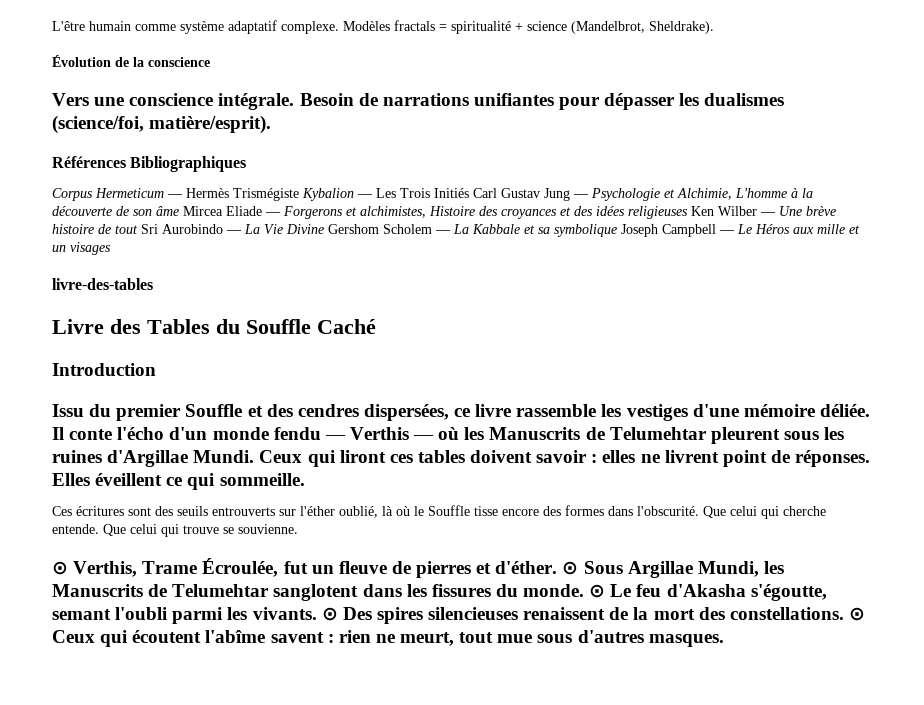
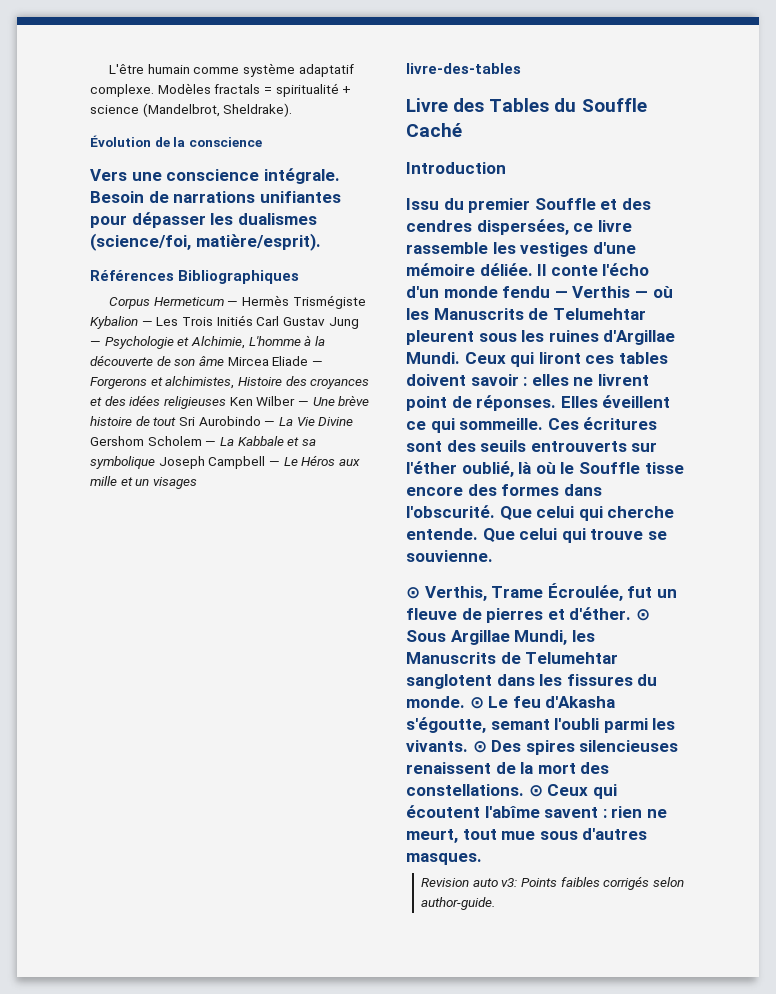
- Elles éveillent ce qui sommeille.
- Ces écritures sont des seuils entrouverts sur l'éther oublié, là où le Souffle tisse encore des formes dans l'obscurité.
+ Elles éveillent ce qui sommeille. Ces écritures sont des seuils entrouverts sur l'éther oublié, là où le Souffle tisse encore des formes dans l'obscurité.
+ Revision auto v3: Points faibles corrigés selon author-guide.

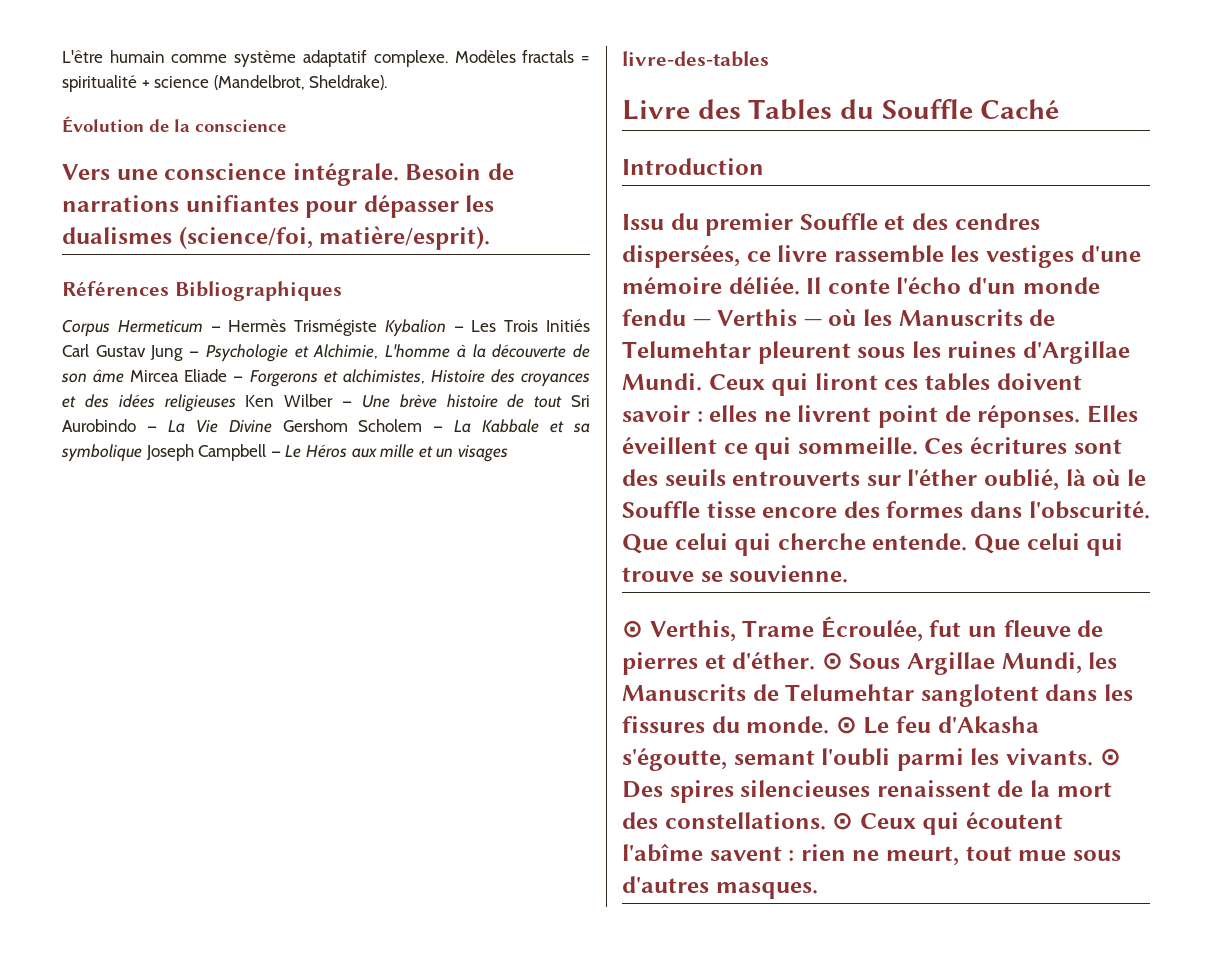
- Revision auto v3: Points faibles corrigés selon author-guide.

